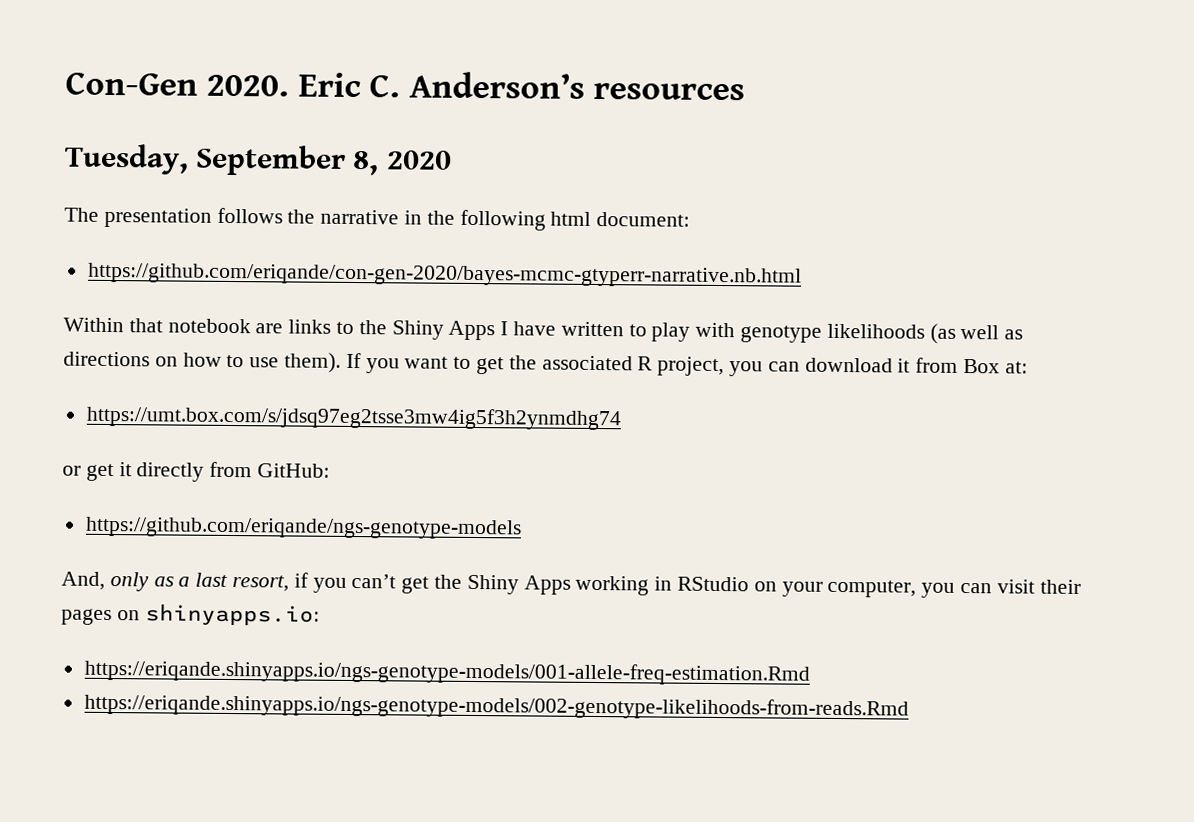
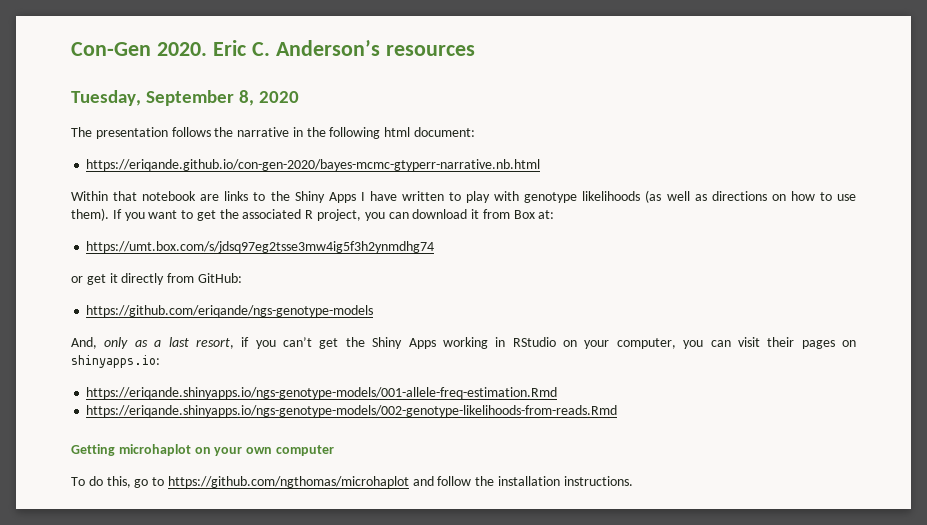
- https://github.com/eriqande/con-gen-2020/bayes-mcmc-gtyperr-narrative.nb.html
+ https://eriqande.github.io/con-gen-2020/bayes-mcmc-gtyperr-narrative.nb.html
+ Getting microhaplot on your own computer
+ To do this, go to https://github.com/ngthomas/microhaplot and follow the installation instructions.

